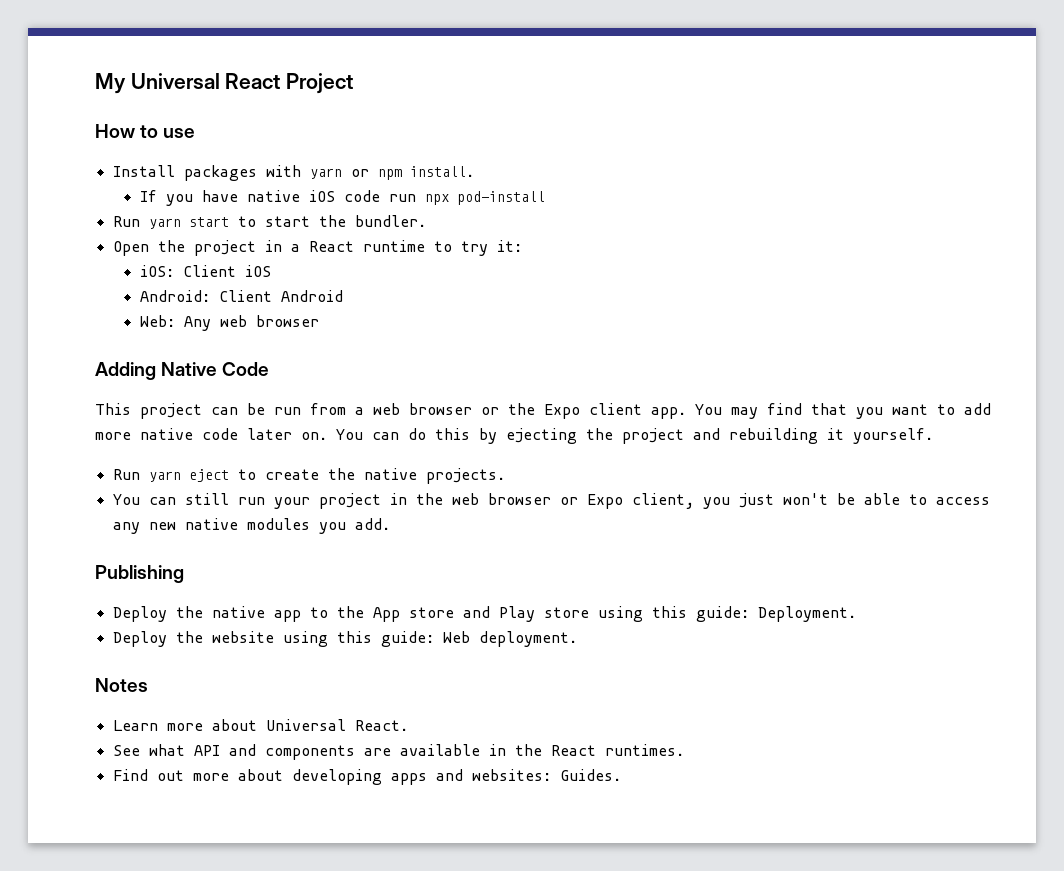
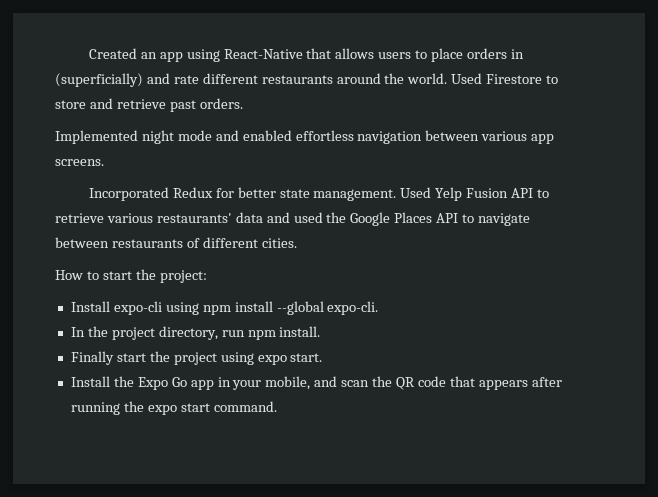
- My Universal React Project
- How to use
- Install packages with yarn or npm install.
- If you have native iOS code run npx pod-install
- Run yarn start to start the bundler.
- Open the project in a React runtime to try it:
- iOS: Client iOS
- Android: Client Android
- Web: Any web browser
- Adding Native Code
- This project can be run from a web browser or the Expo client app. You may find that you want to add more native code later on. You can do this by ejecting the project and rebuilding it yourself.
- Run yarn eject to create the native projects.
- You can still run your project in the web browser or Expo client, you just won't be able to access any new native modules you add.
- Publishing
- Deploy the native app to the App store and Play store using this guide: Deployment.
- Deploy the website using this guide: Web deployment.
- Notes
- Learn more about Universal React.
- See what API and components are available in the React runtimes.
- Find out more about developing apps and websites: Guides.
+ Created an app using React-Native that allows users to place orders in (superficially) and rate different restaurants around the world. Used Firestore to store and retrieve past orders.
+ Implemented night mode and enabled effortless navigation between various app screens.
+ Incorporated Redux for better state management. Used Yelp Fusion API to retrieve various restaurants' data and used the Google Places API to navigate between restaurants of different cities.
+ How to start the project:
+ Install expo-cli using npm install --global expo-cli.
+ In the project directory, run npm install.
+ Finally start the project using expo start.
+ Install the Expo Go app in your mobile, and scan the QR code that appears after running the expo start command.

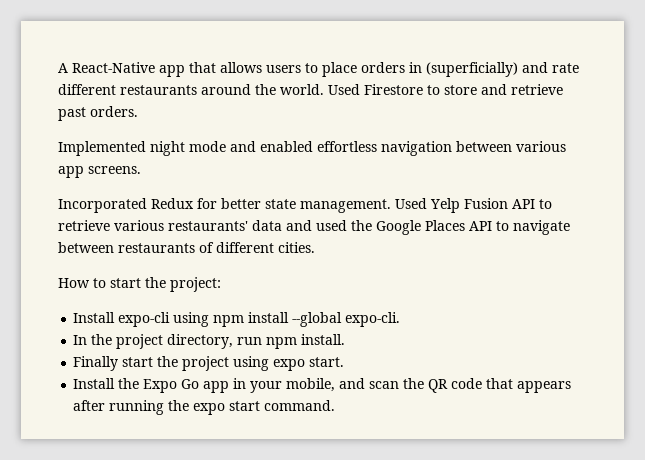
- Created an app using React-Native that allows users to place orders in (superficially) and rate different restaurants around the world.
+ A React-Native app that allows users to place orders in (superficially) and rate different restaurants around the world.

